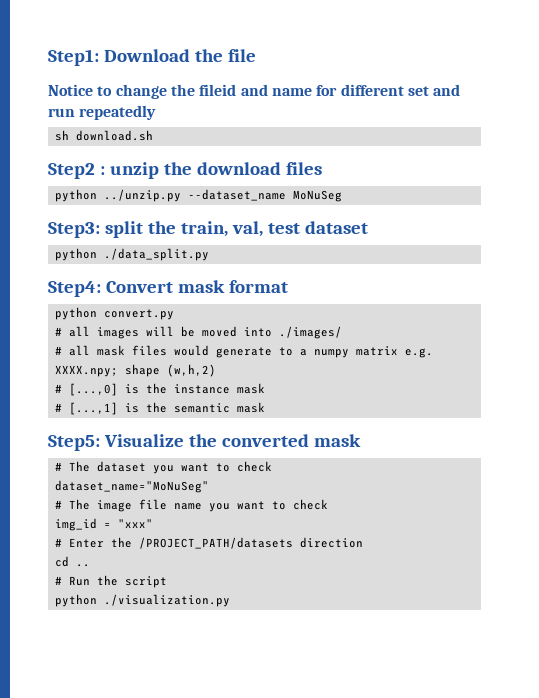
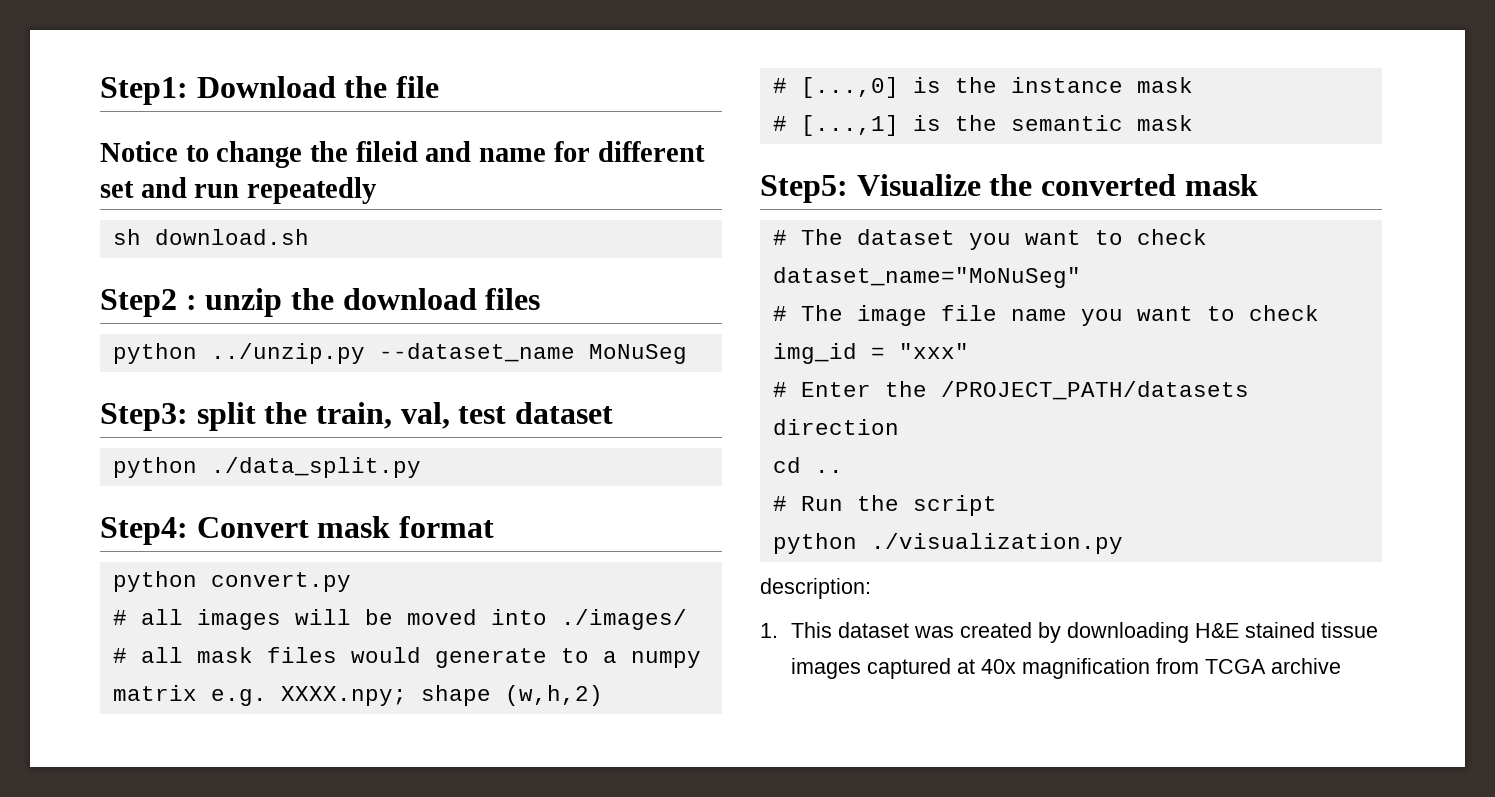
+ description:
+ 1. This dataset was created by downloading H&E stained tissue images captured at 40x magnification from TCGA archive

